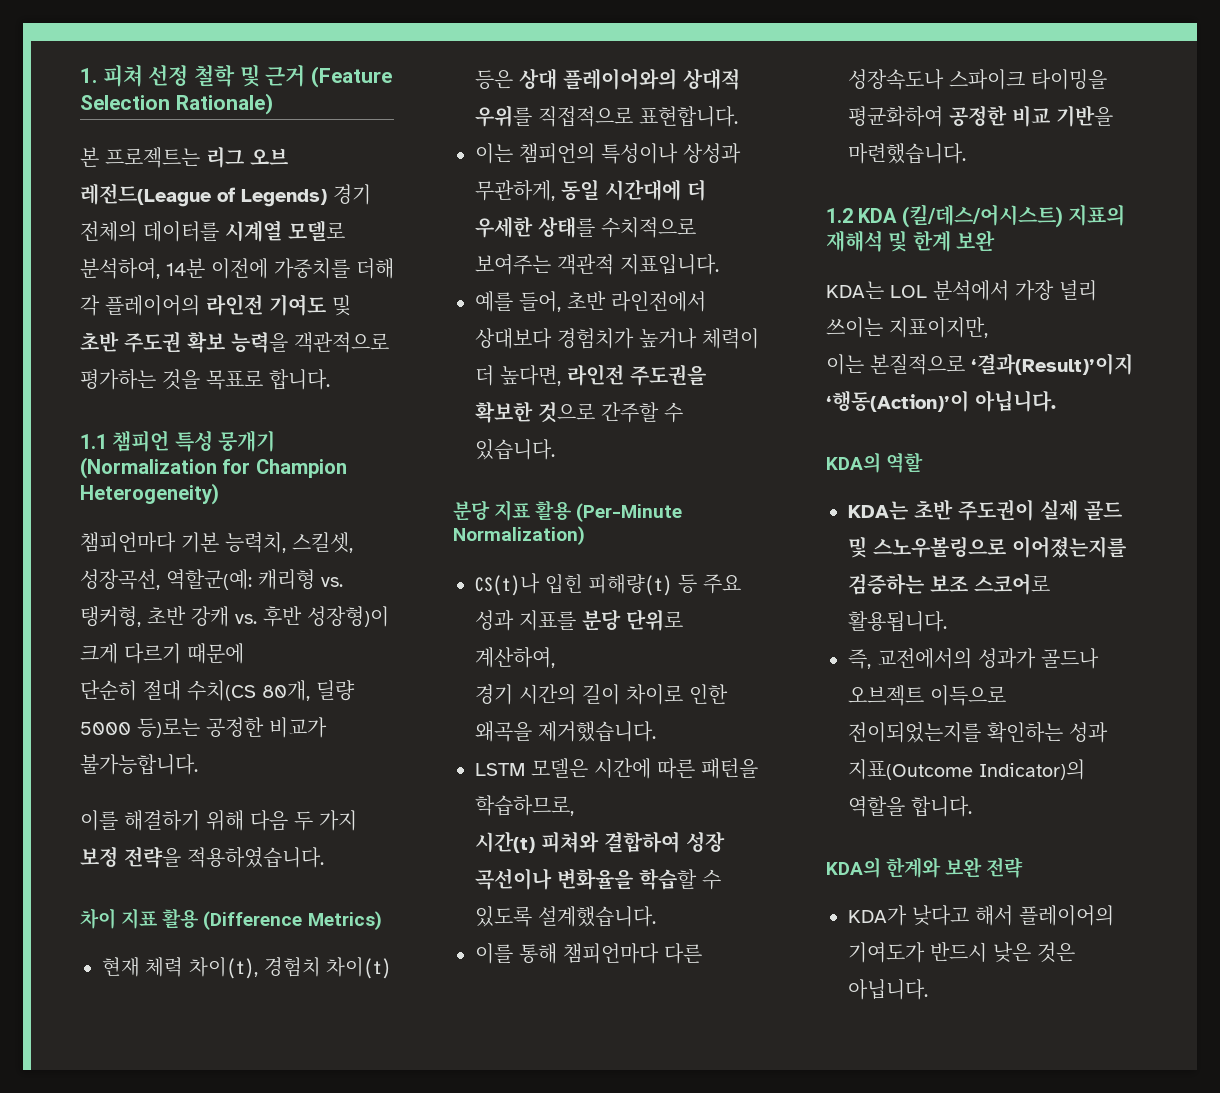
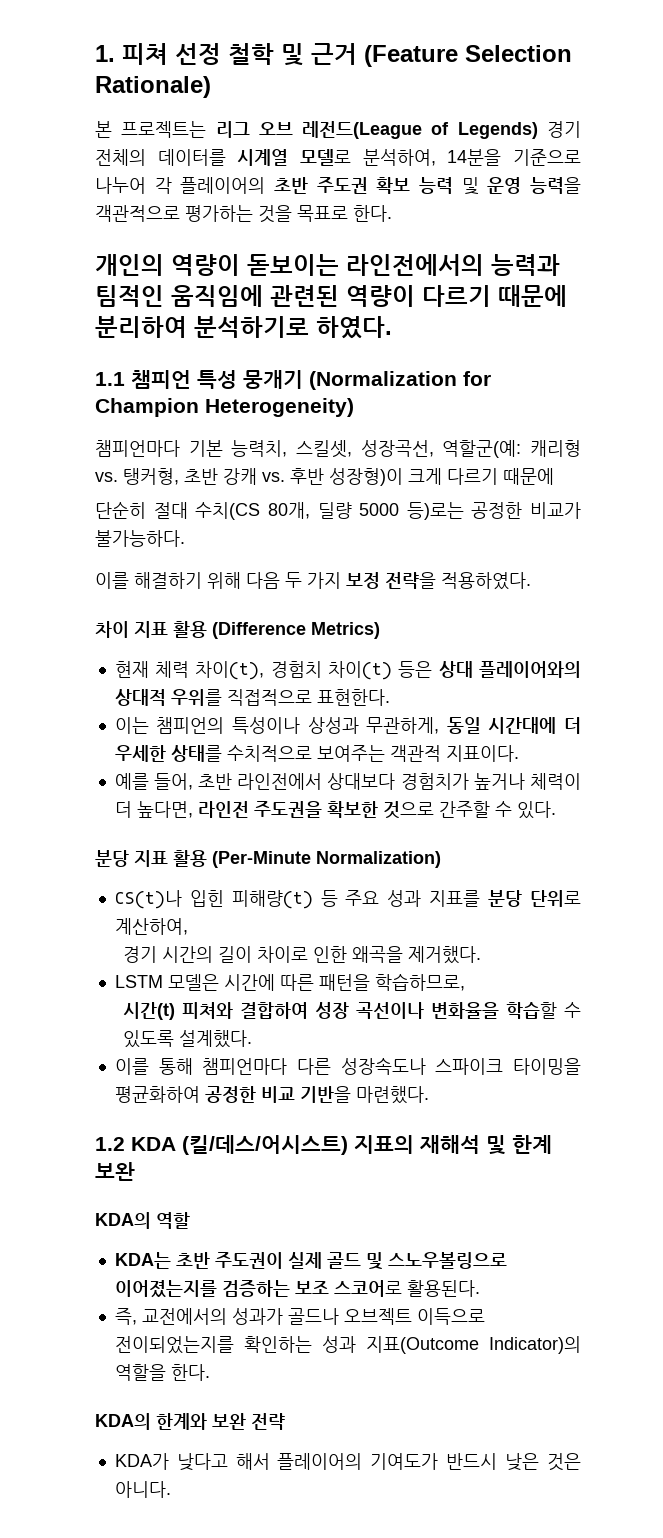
- 본 프로젝트는 리그 오브 레전드(League of Legends) 경기 전체의 데이터를 시계열 모델로 분석하여, 14분 이전에 가중치를 더해 각 플레이어의 라인전 기여도 및 초반 주도권 확보 능력을 객관적으로 평가하는 것을 목표로 합니다.
+ 본 프로젝트는 리그 오브 레전드(League of Legends) 경기 전체의 데이터를 시계열 모델로 분석하여, 14분을 기준으로 나누어 각 플레이어의 초반 주도권 확보 능력 및 운영 능력을 객관적으로 평가하는 것을 목표로 한다.
+ 개인의 역량이 돋보이는 라인전에서의 능력과 팀적인 움직임에 관련된 역량이 다르기 때문에 분리하여 분석하기로 하였다.
- 단순히 절대 수치(CS 80개, 딜량 5000 등)로는 공정한 비교가 불가능합니다.
+ 단순히 절대 수치(CS 80개, 딜량 5000 등)로는 공정한 비교가 불가능하다.
- 이를 해결하기 위해 다음 두 가지 보정 전략을 적용하였습니다.
+ 이를 해결하기 위해 다음 두 가지 보정 전략을 적용하였다.
- 현재 체력 차이(t), 경험치 차이(t) 등은 상대 플레이어와의 상대적 우위를 직접적으로 표현합니다.
+ 현재 체력 차이(t), 경험치 차이(t) 등은 상대 플레이어와의 상대적 우위를 직접적으로 표현한다.
- 이는 챔피언의 특성이나 상성과 무관하게, 동일 시간대에 더 우세한 상태를 수치적으로 보여주는 객관적 지표입니다.
+ 이는 챔피언의 특성이나 상성과 무관하게, 동일 시간대에 더 우세한 상태를 수치적으로 보여주는 객관적 지표이다.
- 예를 들어, 초반 라인전에서 상대보다 경험치가 높거나 체력이 더 높다면, 라인전 주도권을 확보한 것으로 간주할 수 있습니다.
+ 예를 들어, 초반 라인전에서 상대보다 경험치가 높거나 체력이 더 높다면, 라인전 주도권을 확보한 것으로 간주할 수 있다.
- 경기 시간의 길이 차이로 인한 왜곡을 제거했습니다.
+ 경기 시간의 길이 차이로 인한 왜곡을 제거했다.
- 시간(t) 피쳐와 결합하여 성장 곡선이나 변화율을 학습할 수 있도록 설계했습니다.
+ 시간(t) 피쳐와 결합하여 성장 곡선이나 변화율을 학습할 수 있도록 설계했다.
- 이를 통해 챔피언마다 다른 성장속도나 스파이크 타이밍을 평균화하여 공정한 비교 기반을 마련했습니다.
+ 이를 통해 챔피언마다 다른 성장속도나 스파이크 타이밍을 평균화하여 공정한 비교 기반을 마련했다.
- KDA는 LOL 분석에서 가장 널리 쓰이는 지표이지만,
- 이는 본질적으로 ‘결과(Result)’이지 ‘행동(Action)’이 아닙니다.
- KDA는 초반 주도권이 실제 골드 및 스노우볼링으로 이어졌는지를 검증하는 보조 스코어로 활용됩니다.
+ KDA는 초반 주도권이 실제 골드 및 스노우볼링으로 이어졌는지를 검증하는 보조 스코어로 활용된다.
- 즉, 교전에서의 성과가 골드나 오브젝트 이득으로 전이되었는지를 확인하는 성과 지표(Outcome Indicator)의 역할을 합니다.
+ 즉, 교전에서의 성과가 골드나 오브젝트 이득으로 전이되었는지를 확인하는 성과 지표(Outcome Indicator)의 역할을 한다.
- KDA가 낮다고 해서 플레이어의 기여도가 반드시 낮은 것은 아닙니다.
+ KDA가 낮다고 해서 플레이어의 기여도가 반드시 낮은 것은 아니다.

